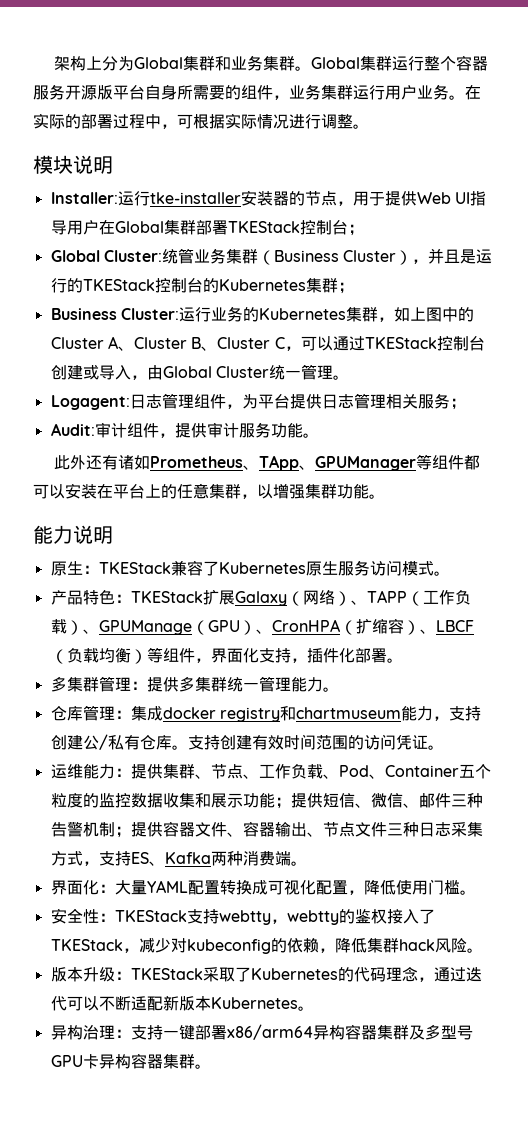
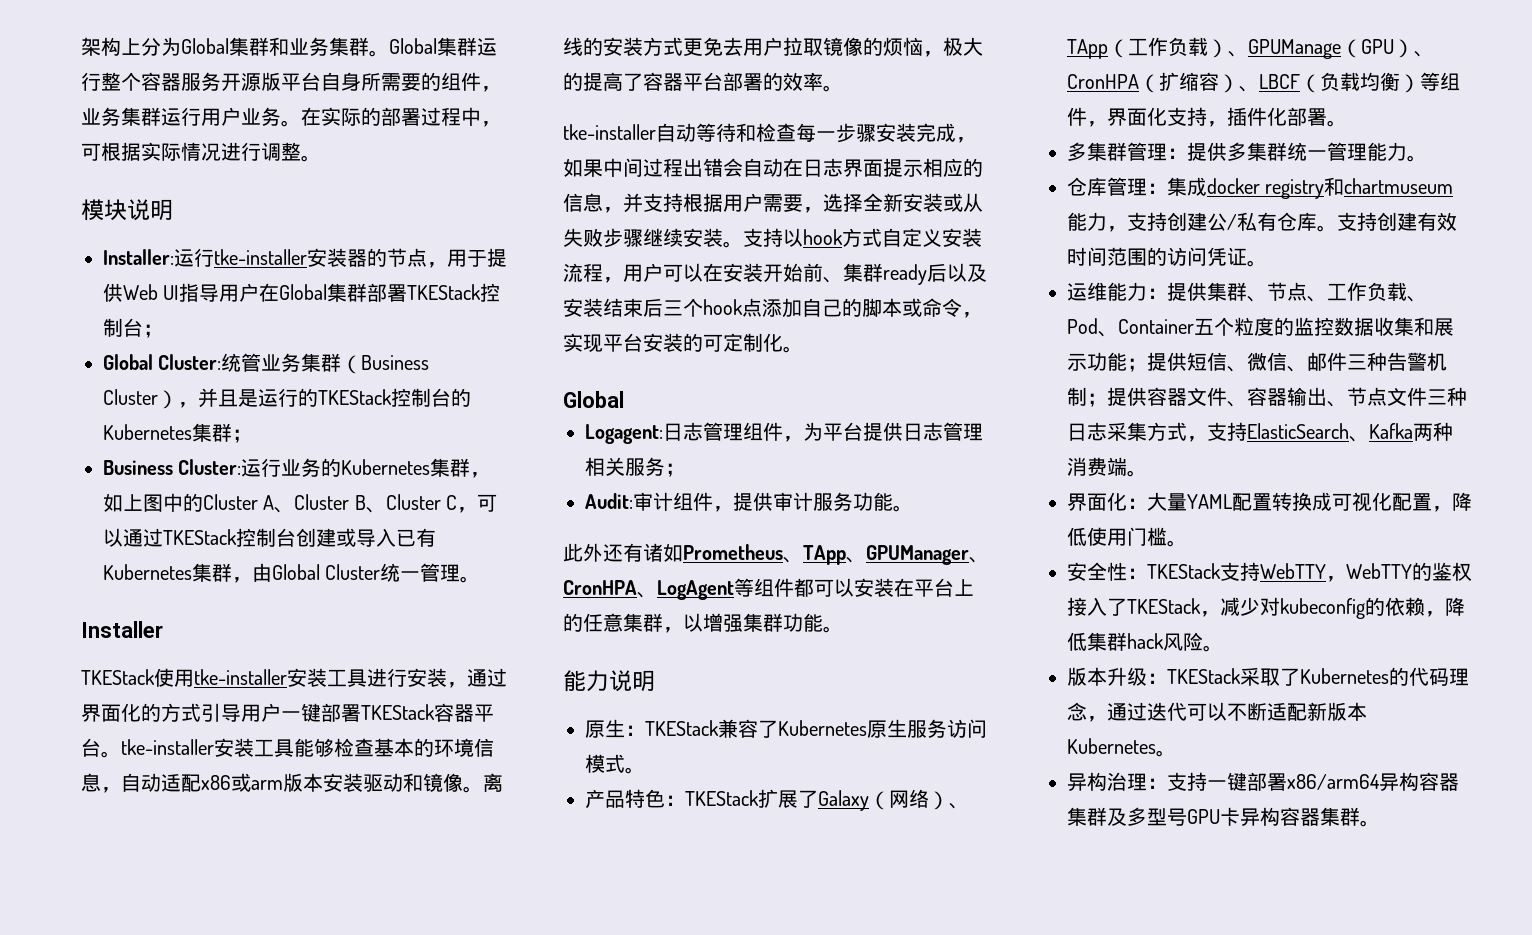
- Business Cluster:运行业务的Kubernetes集群，如上图中的Cluster A、Cluster B、Cluster C，可以通过TKEStack控制台创建或导入，由Global Cluster统一管理。
+ Business Cluster:运行业务的Kubernetes集群，如上图中的Cluster A、Cluster B、Cluster C，可以通过TKEStack控制台创建或导入已有Kubernetes集群，由Global Cluster统一管理。
+ Installer
+ TKEStack使用tke-installer安装工具进行安装，通过界面化的方式引导用户一键部署TKEStack容器平台。tke-installer安装工具能够检查基本的环境信息，自动适配x86或arm版本安装驱动和镜像。离线的安装方式更免去用户拉取镜像的烦恼，极大的提高了容器平台部署的效率。
+ tke-installer自动等待和检查每一步骤安装完成，如果中间过程出错会自动在日志界面提示相应的信息，并支持根据用户需要，选择全新安装或从失败步骤继续安装。支持以hook方式自定义安装流程，用户可以在安装开始前、集群ready后以及安装结束后三个hook点添加自己的脚本或命令，实现平台安装的可定制化。
+ Global
- 此外还有诸如Prometheus、TApp、GPUManager等组件都可以安装在平台上的任意集群，以增强集群功能。
+ 此外还有诸如Prometheus、TApp、GPUManager、CronHPA、LogAgent等组件都可以安装在平台上的任意集群，以增强集群功能。
- 产品特色：TKEStack扩展Galaxy（网络）、TAPP（工作负载）、GPUManage（GPU）、CronHPA（扩缩容）、LBCF（负载均衡）等组件，界面化支持，插件化部署。
+ 产品特色：TKEStack扩展了Galaxy（网络）、TApp（工作负载）、GPUManage（GPU）、CronHPA（扩缩容）、LBCF（负载均衡）等组件，界面化支持，插件化部署。
- 运维能力：提供集群、节点、工作负载、Pod、Container五个粒度的监控数据收集和展示功能；提供短信、微信、邮件三种告警机制；提供容器文件、容器输出、节点文件三种日志采集方式，支持ES、Kafka两种消费端。
+ 运维能力：提供集群、节点、工作负载、Pod、Container五个粒度的监控数据收集和展示功能；提供短信、微信、邮件三种告警机制；提供容器文件、容器输出、节点文件三种日志采集方式，支持ElasticSearch、Kafka两种消费端。
- 安全性：TKEStack支持webtty，webtty的鉴权接入了TKEStack，减少对kubeconfig的依赖，降低集群hack风险。
+ 安全性：TKEStack支持WebTTY，WebTTY的鉴权接入了TKEStack，减少对kubeconfig的依赖，降低集群hack风险。

